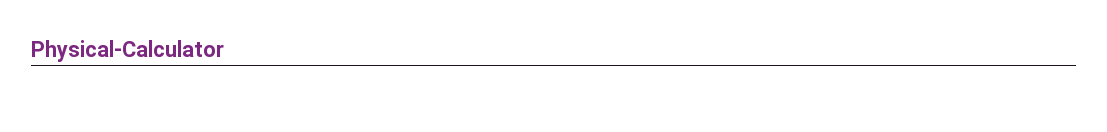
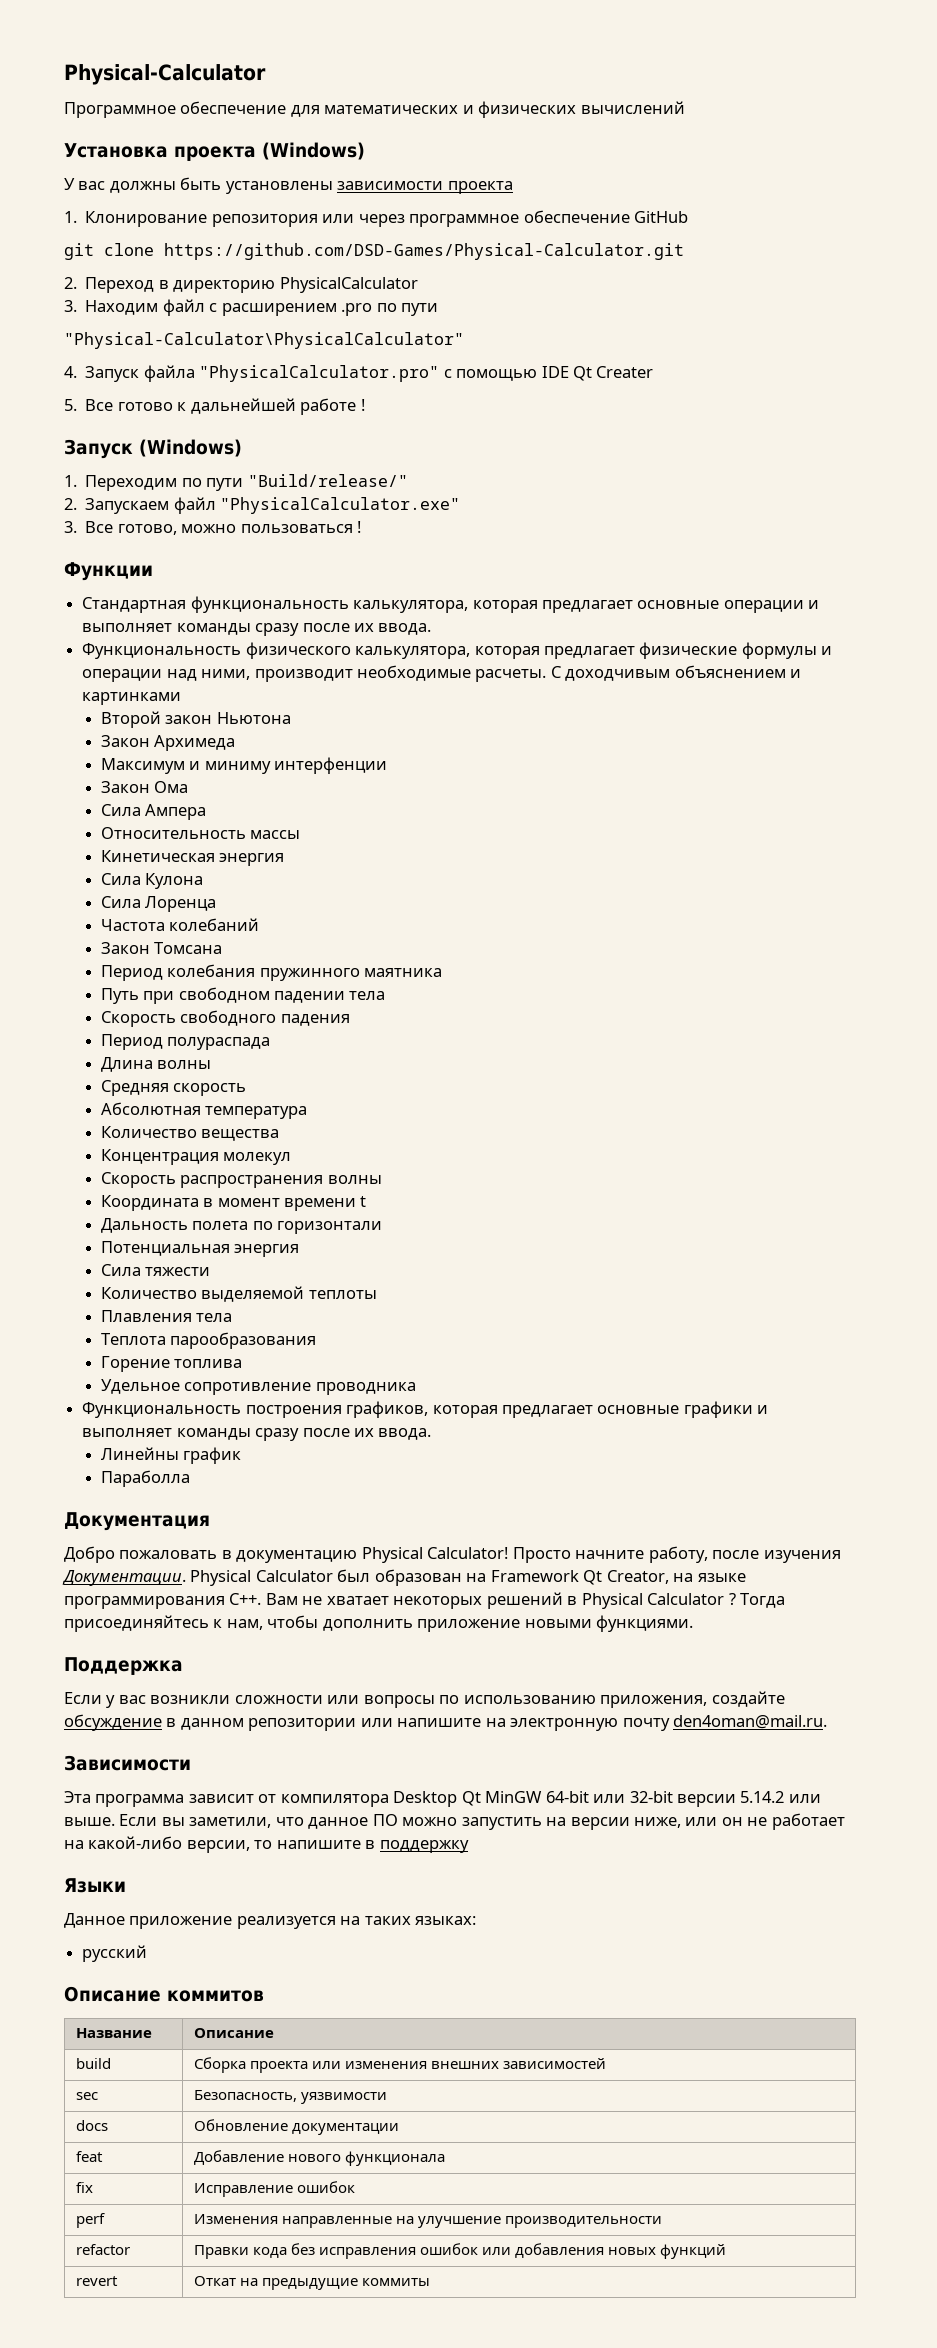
+ Программное обеспечение для математических и физических вычислений
+ Установка проекта (Windows)
+ У вас должны быть установлены зависимости проекта
+ 1. Клонирование репозитория или через программное обеспечение GitHub
+ git clone https://github.com/DSD-Games/Physical-Calculator.git
+ 2. Переход в директорию PhysicalCalculator
+ 3. Находим файл с расширением .pro по пути
+ "Physical-Calculator\PhysicalCalculator"
+ 4. Запуск файла "PhysicalCalculator.pro" с помощью IDE Qt Creater
+ 5. Все готово к дальнейшей работе !
+ Запуск (Windows)
+ 1. Переходим по пути "Build/release/"
+ 2. Запускаем файл "PhysicalCalculator.exe"
+ 3. Все готово, можно пользоваться !
+ Функции
+ Стандартная функциональность калькулятора, которая предлагает основные операции и выполняет команды сразу после их ввода.
+ Функциональность физического калькулятора, которая предлагает физические формулы и операции над ними, производит необходимые расчеты. С доходчивым объяснением и картинками
+ Второй закон Ньютона
+ Закон Архимеда
+ Максимум и миниму интерфенции
+ Закон Ома
+ Сила Ампера
+ Относительность массы
+ Кинетическая энергия
+ Сила Кулона
+ Сила Лоренца
+ Частота колебаний
+ Закон Томсана
+ Период колебания пружинного маятника
+ Путь при свободном падении тела
+ Скорость свободного падения
+ Период полураспада
+ Длина волны
+ Средняя скорость
+ Абсолютная температура
+ Количество вещества
+ Концентрация молекул
+ Скорость распространения волны
+ Координата в момент времени t
+ Дальность полета по горизонтали
+ Потенциальная энергия
+ Сила тяжести
+ Количество выделяемой теплоты
+ Плавления тела
+ Теплота парообразования
+ Горение топлива
+ Удельное сопротивление проводника
+ Функциональность построения графиков, которая предлагает основные графики и выполняет команды сразу после их ввода.
+ Линейны график
+ Параболла
+ Документация
+ Добро пожаловать в документацию Physical Calculator! Просто начните работу, после изучения Документации. Physical Calculator был образован на Framework Qt Creator, на языке программирования C++. Вам не хватает некоторых решений в Physical Calculator ? Тогда присоединяйтесь к нам, чтобы дополнить приложение новыми функциями.
+ Поддержка
+ Если у вас возникли сложности или вопросы по использованию приложения, создайте обсуждение в данном репозитории или напишите на электронную почту den4oman@mail.ru.
+ Зависимости
+ Эта программа зависит от компилятора Desktop Qt MinGW 64-bit или 32-bit версии 5.14.2 или выше. Если вы заметили, что данное ПО можно запустить на версии ниже, или он не работает на какой-либо версии, то напишите в поддержку
+ Языки
+ Данное приложение реализуется на таких языках:
+ русский
+ Описание коммитов
+ Название | Описание
+ build | Сборка проекта или изменения внешних зависимостей
+ sec | Безопасность, уязвимости
+ docs | Обновление документации
+ feat | Добавление нового функционала
+ fix | Исправление ошибок
+ perf | Изменения направленные на улучшение производительности
+ refactor | Правки кода без исправления ошибок или добавления новых функций
+ revert | Откат на предыдущие коммиты

